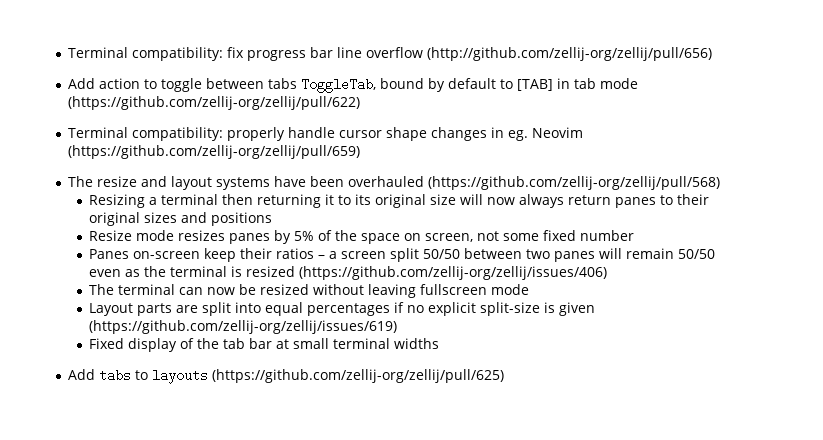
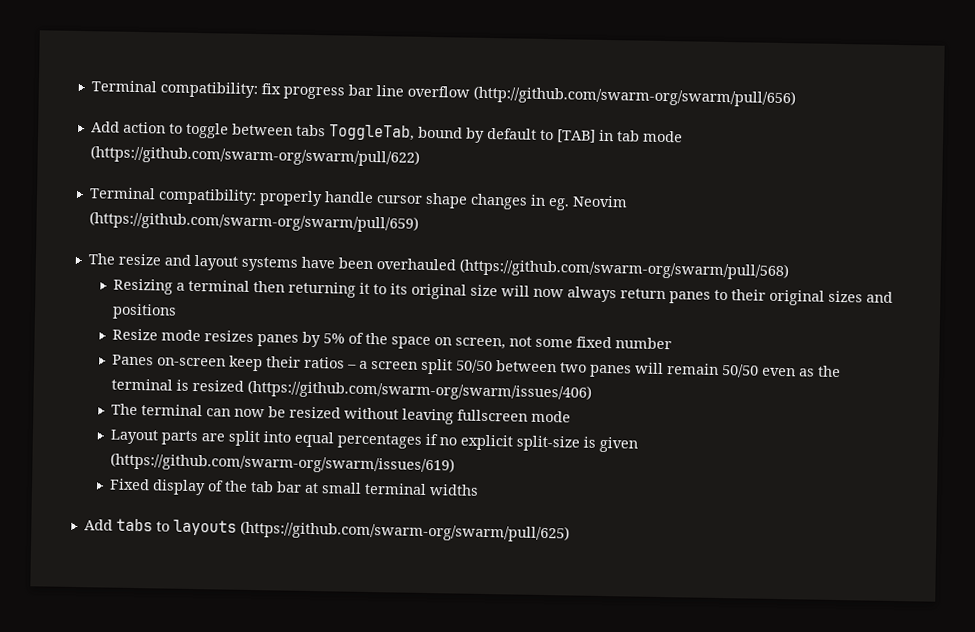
- Terminal compatibility: fix progress bar line overflow (http://github.com/zellij-org/zellij/pull/656)
+ Terminal compatibility: fix progress bar line overflow (http://github.com/swarm-org/swarm/pull/656)
- Add action to toggle between tabs ToggleTab, bound by default to [TAB] in tab mode (https://github.com/zellij-org/zellij/pull/622)
+ Add action to toggle between tabs ToggleTab, bound by default to [TAB] in tab mode (https://github.com/swarm-org/swarm/pull/622)
- Terminal compatibility: properly handle cursor shape changes in eg. Neovim (https://github.com/zellij-org/zellij/pull/659)
+ Terminal compatibility: properly handle cursor shape changes in eg. Neovim (https://github.com/swarm-org/swarm/pull/659)
- The resize and layout systems have been overhauled (https://github.com/zellij-org/zellij/pull/568)
+ The resize and layout systems have been overhauled (https://github.com/swarm-org/swarm/pull/568)
- Panes on-screen keep their ratios – a screen split 50/50 between two panes will remain 50/50 even as the terminal is resized (https://github.com/zellij-org/zellij/issues/406)
+ Panes on-screen keep their ratios – a screen split 50/50 between two panes will remain 50/50 even as the terminal is resized (https://github.com/swarm-org/swarm/issues/406)
- Layout parts are split into equal percentages if no explicit split-size is given (https://github.com/zellij-org/zellij/issues/619)
+ Layout parts are split into equal percentages if no explicit split-size is given (https://github.com/swarm-org/swarm/issues/619)
- Add tabs to layouts (https://github.com/zellij-org/zellij/pull/625)
+ Add tabs to layouts (https://github.com/swarm-org/swarm/pull/625)

